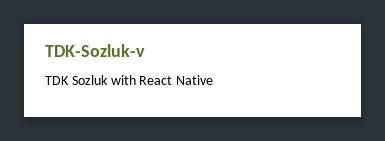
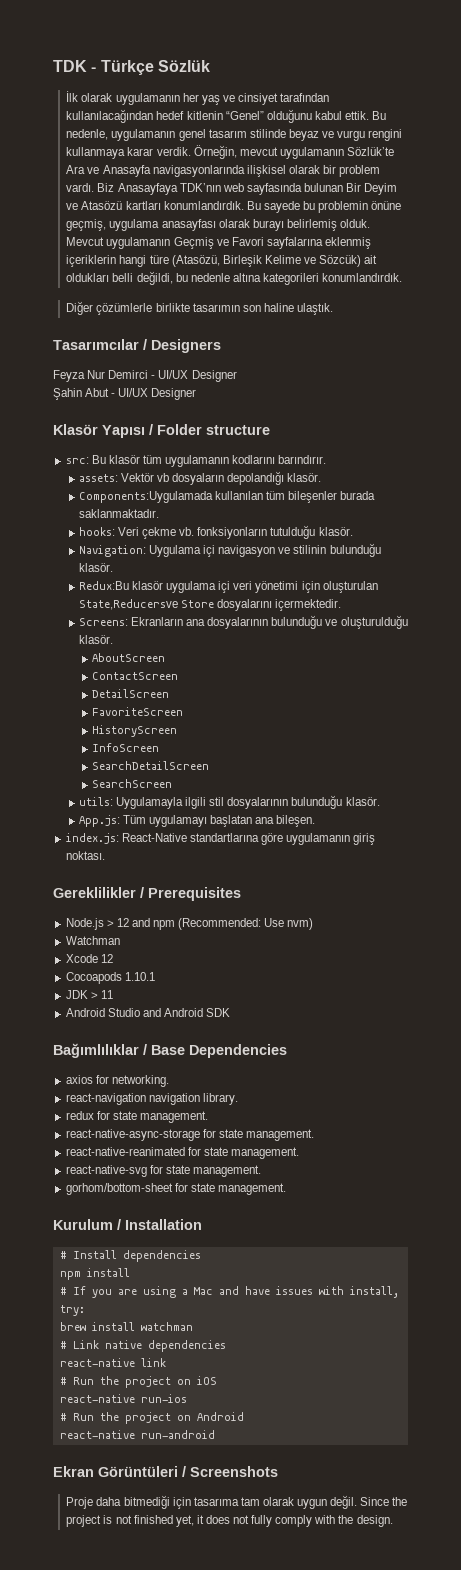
- TDK-Sozluk-v
- TDK Sozluk with React Native
+ TDK - Türkçe Sözlük
+ İlk olarak uygulamanın her yaş ve cinsiyet tarafından kullanılacağından hedef kitlenin “Genel” olduğunu kabul ettik. Bu nedenle, uygulamanın genel tasarım stilinde beyaz ve vurgu rengini kullanmaya karar verdik. Örneğin, mevcut uygulamanın Sözlük’te Ara ve Anasayfa navigasyonlarında ilişkisel olarak bir problem vardı. Biz Anasayfaya TDK’nın web sayfasında bulunan Bir Deyim ve Atasözü kartları konumlandırdık. Bu sayede bu problemin önüne geçmiş, uygulama anasayfası olarak burayı belirlemiş olduk. Mevcut uygulamanın Geçmiş ve Favori sayfalarına eklenmiş içeriklerin hangi türe (Atasözü, Birleşik Kelime ve Sözcük) ait oldukları belli değildi, bu nedenle altına kategorileri konumlandırdık.
+ Diğer çözümlerle birlikte tasarımın son haline ulaştık.
+ Tasarımcılar / Designers
+ Feyza Nur Demirci - UI/UX Designer
+ Şahin Abut - UI/UX Designer
+ Klasör Yapısı / Folder structure
+ src: Bu klasör tüm uygulamanın kodlarını barındırır.
+ assets: Vektör vb dosyaların depolandığı klasör.
+ Components:Uygulamada kullanılan tüm bileşenler burada saklanmaktadır.
+ hooks: Veri çekme vb. fonksiyonların tutulduğu klasör.
+ Navigation: Uygulama içi navigasyon ve stilinin bulunduğu klasör.
+ Redux:Bu klasör uygulama içi veri yönetimi için oluşturulan State,Reducersve Store dosyalarını içermektedir.
+ Screens: Ekranların ana dosyalarının bulunduğu ve oluşturulduğu klasör.
+ AboutScreen
+ ContactScreen
+ DetailScreen
+ FavoriteScreen
+ HistoryScreen
+ InfoScreen
+ SearchDetailScreen
+ SearchScreen
+ utils: Uygulamayla ilgili stil dosyalarının bulunduğu klasör.
+ App.js: Tüm uygulamayı başlatan ana bileşen.
+ index.js: React-Native standartlarına göre uygulamanın giriş noktası.
+ Gereklilikler / Prerequisites
+ Node.js > 12 and npm (Recommended: Use nvm)
+ Watchman
+ Xcode 12
+ Cocoapods 1.10.1
+ JDK > 11
+ Android Studio and Android SDK
+ Bağımlılıklar / Base Dependencies
+ axios for networking.
+ react-navigation navigation library.
+ redux for state management.
+ react-native-async-storage for state management.
+ react-native-reanimated for state management.
+ react-native-svg for state management.
+ gorhom/bottom-sheet for state management.
+ Kurulum / Installation
+ # Install dependencies
+ npm install
+ # If you are using a Mac and have issues with install, try:
+ brew install watchman
+ # Link native dependencies
+ react-native link
+ # Run the project on iOS
+ react-native run-ios
+ # Run the project on Android
+ react-native run-android
+ Ekran Görüntüleri / Screenshots
+ Proje daha bitmediği için tasarıma tam olarak uygun değil. Since the project is not finished yet, it does not fully comply with the design.

